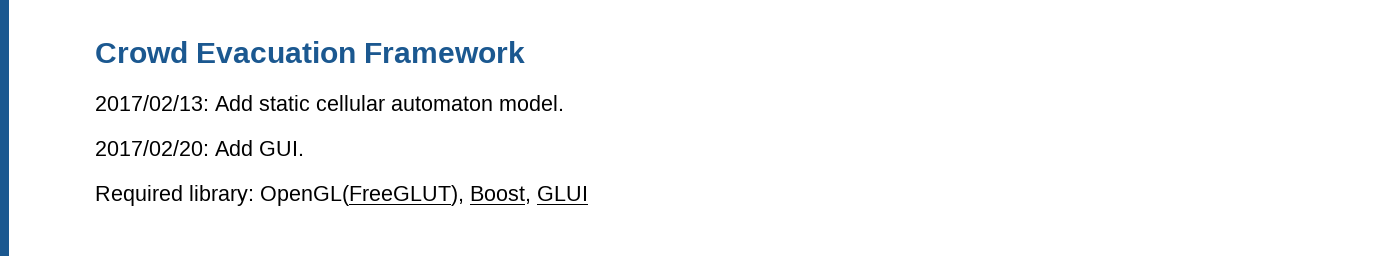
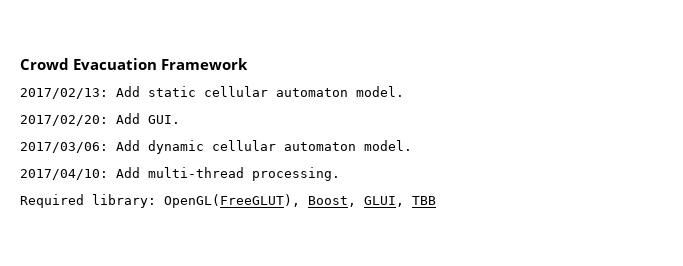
+ 2017/03/06: Add dynamic cellular automaton model.
+ 2017/04/10: Add multi-thread processing.
- Required library: OpenGL(FreeGLUT), Boost, GLUI
+ Required library: OpenGL(FreeGLUT), Boost, GLUI, TBB

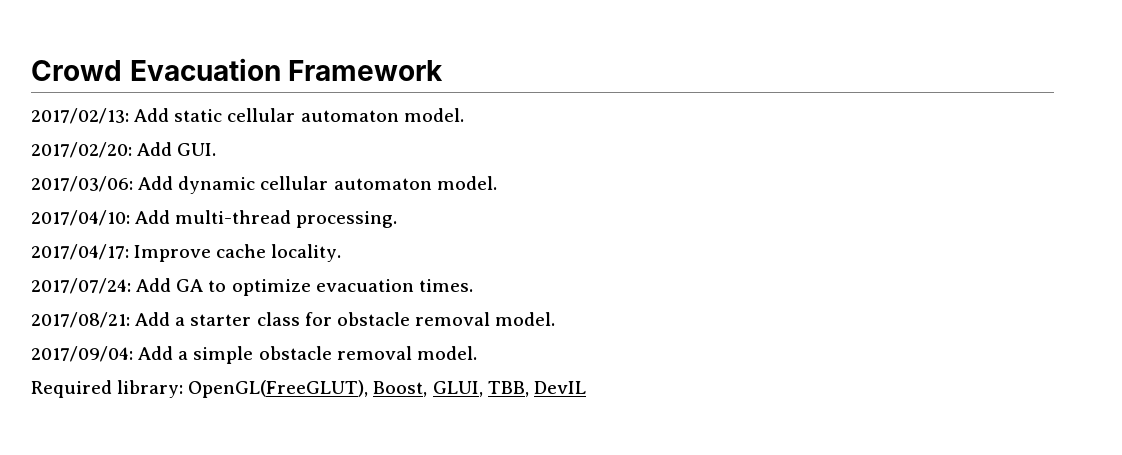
+ 2017/04/17: Improve cache locality.
+ 2017/07/24: Add GA to optimize evacuation times.
+ 2017/08/21: Add a starter class for obstacle removal model.
+ 2017/09/04: Add a simple obstacle removal model.
- Required library: OpenGL(FreeGLUT), Boost, GLUI, TBB
+ Required library: OpenGL(FreeGLUT), Boost, GLUI, TBB, DevIL

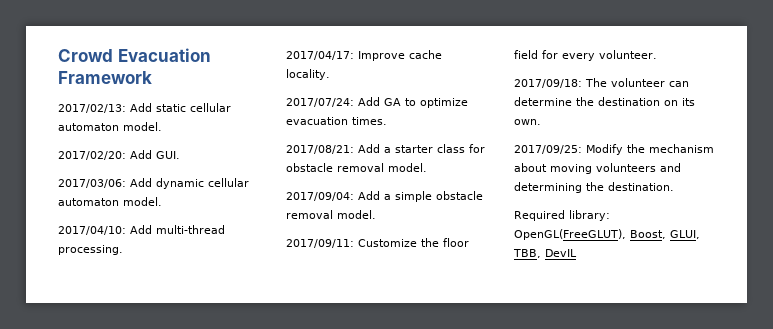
+ 2017/09/11: Customize the floor field for every volunteer.
+ 2017/09/18: The volunteer can determine the destination on its own.
+ 2017/09/25: Modify the mechanism about moving volunteers and determining the destination.

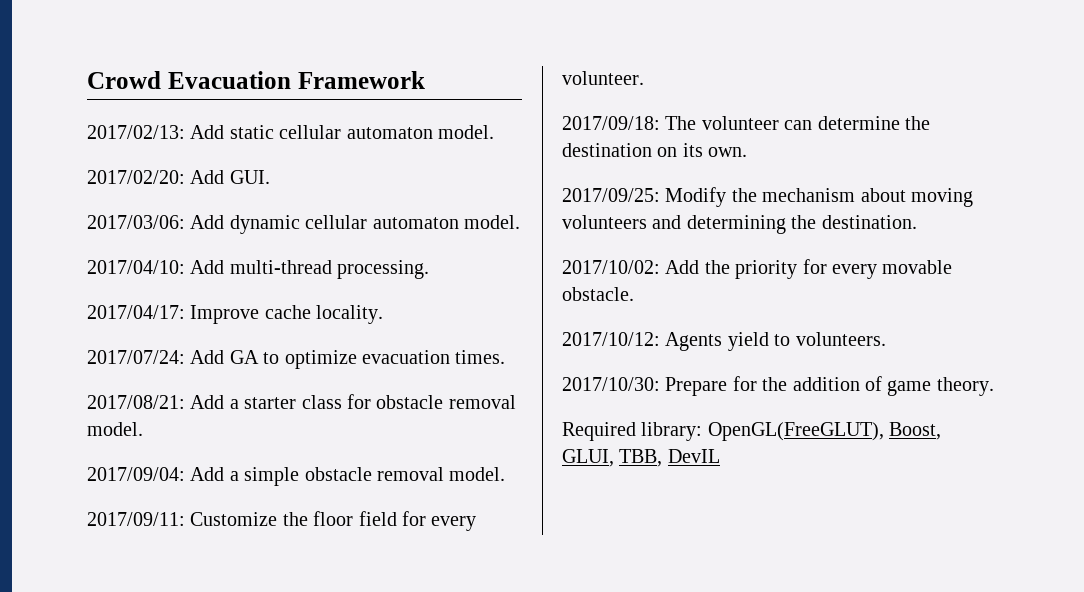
+ 2017/10/02: Add the priority for every movable obstacle.
+ 2017/10/12: Agents yield to volunteers.
+ 2017/10/30: Prepare for the addition of game theory.

